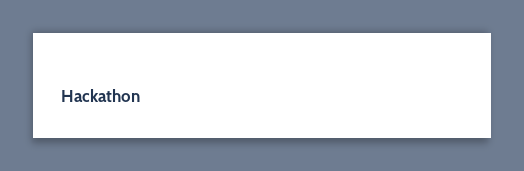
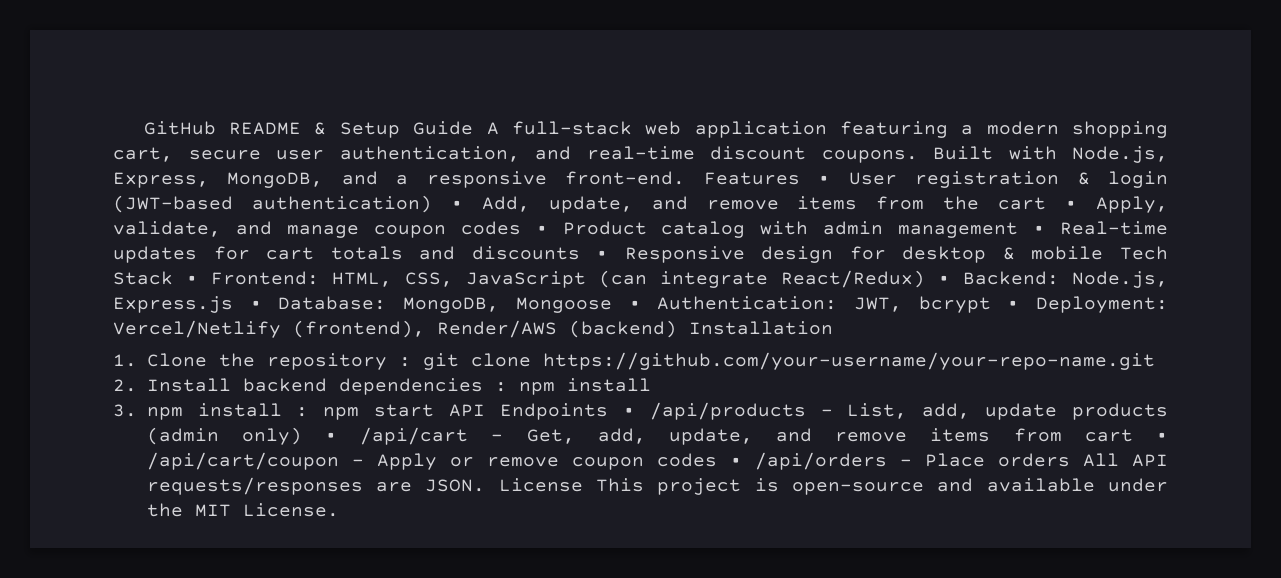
- Hackathon
+ GitHub README & Setup Guide A full-stack web application featuring a modern shopping cart, secure user authentication, and real-time discount coupons. Built with Node.js, Express, MongoDB, and a responsive front-end. Features • User registration & login (JWT-based authentication) • Add, update, and remove items from the cart • Apply, validate, and manage coupon codes • Product catalog with admin management • Real-time updates for cart totals and discounts • Responsive design for desktop & mobile Tech Stack • Frontend: HTML, CSS, JavaScript (can integrate React/Redux) • Backend: Node.js, Express.js • Database: MongoDB, Mongoose • Authentication: JWT, bcrypt • Deployment: Vercel/Netlify (frontend), Render/AWS (backend) Installation
+ 1. Clone the repository : git clone https://github.com/your-username/your-repo-name.git
+ 2. Install backend dependencies : npm install
+ 3. npm install : npm start API Endpoints • /api/products – List, add, update products (admin only) • /api/cart – Get, add, update, and remove items from cart • /api/cart/coupon – Apply or remove coupon codes • /api/orders – Place orders All API requests/responses are JSON. License This project is open-source and available under the MIT License.

